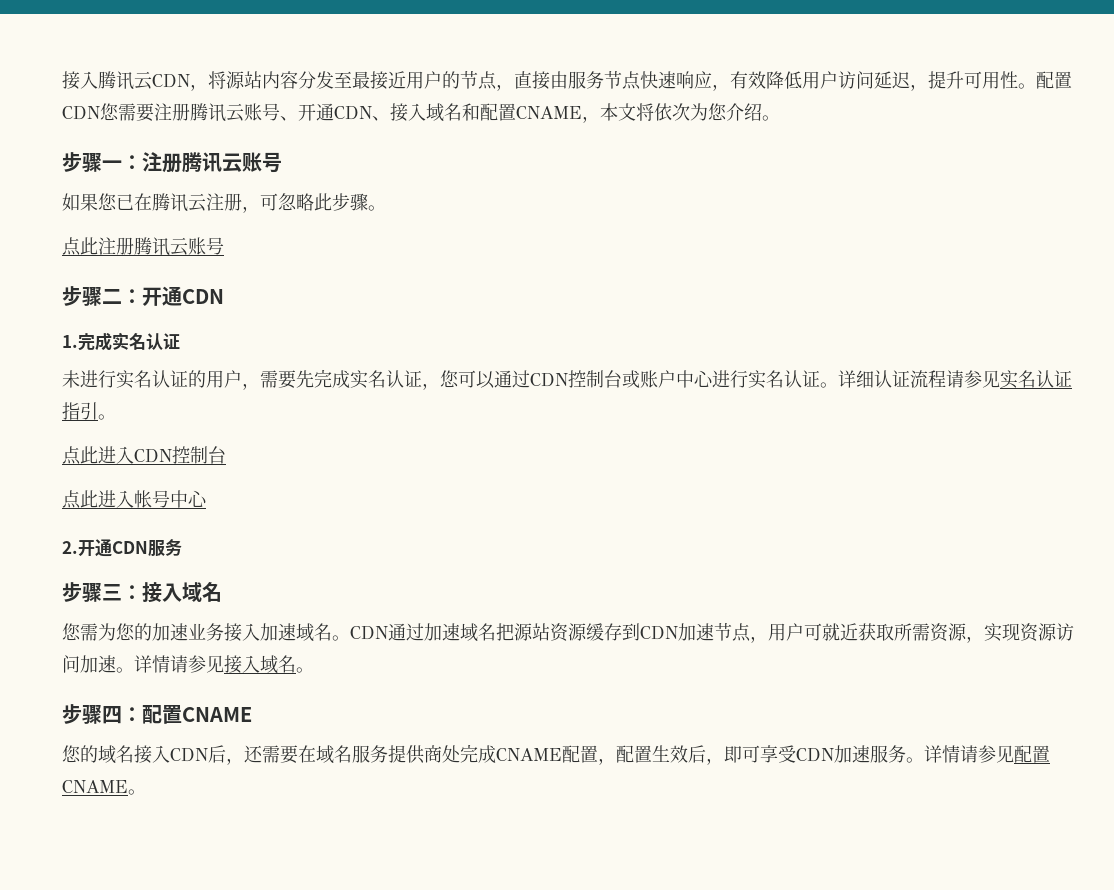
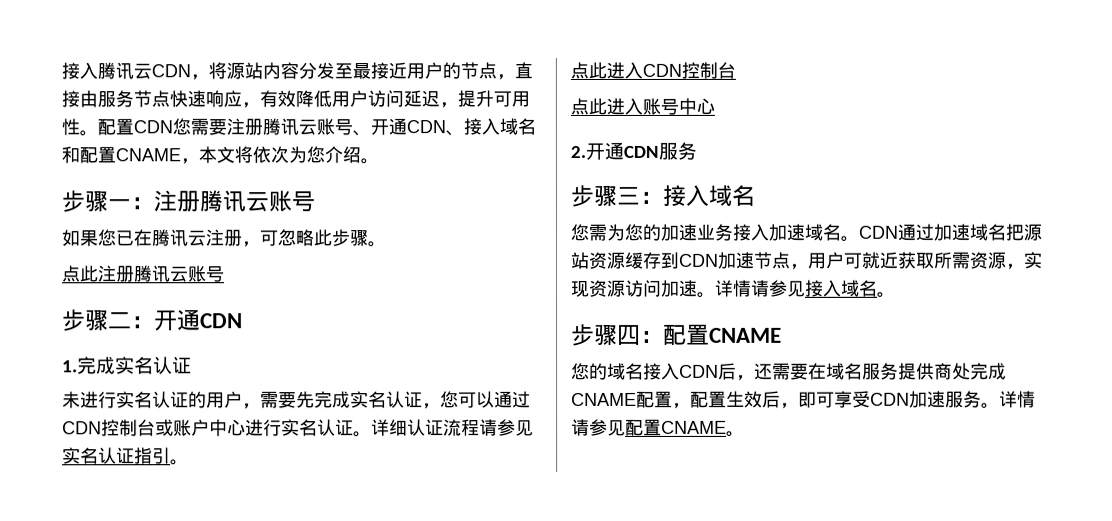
- 点此进入帐号中心
+ 点此进入账号中心

